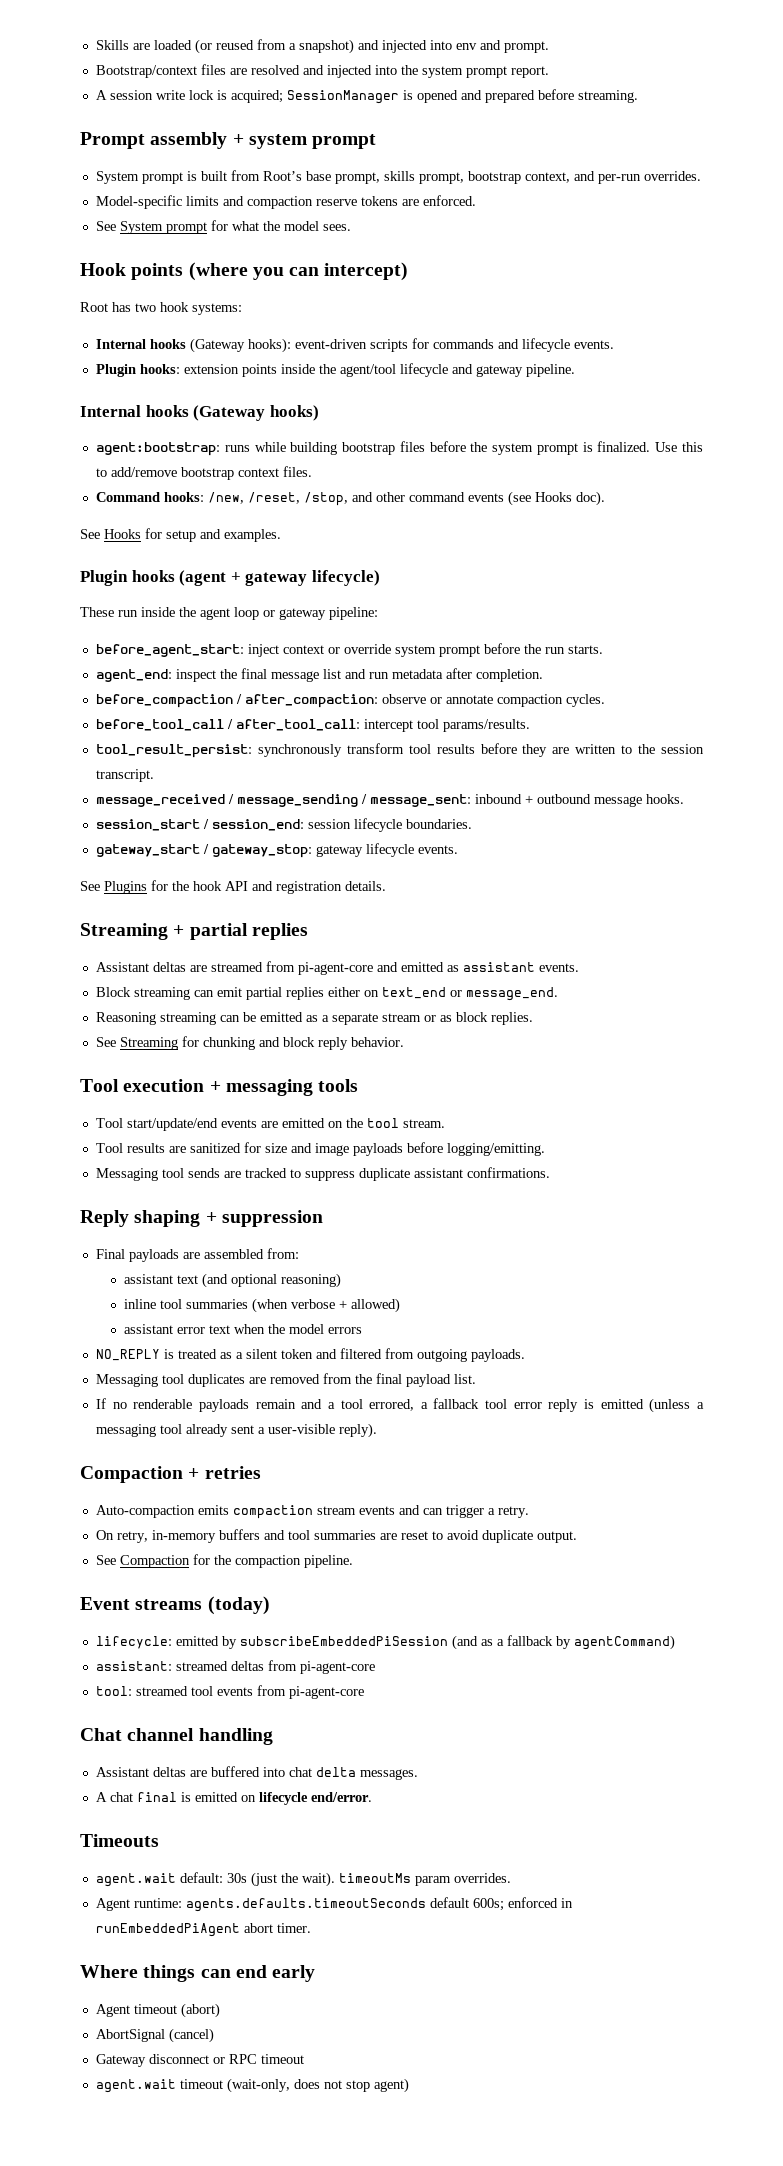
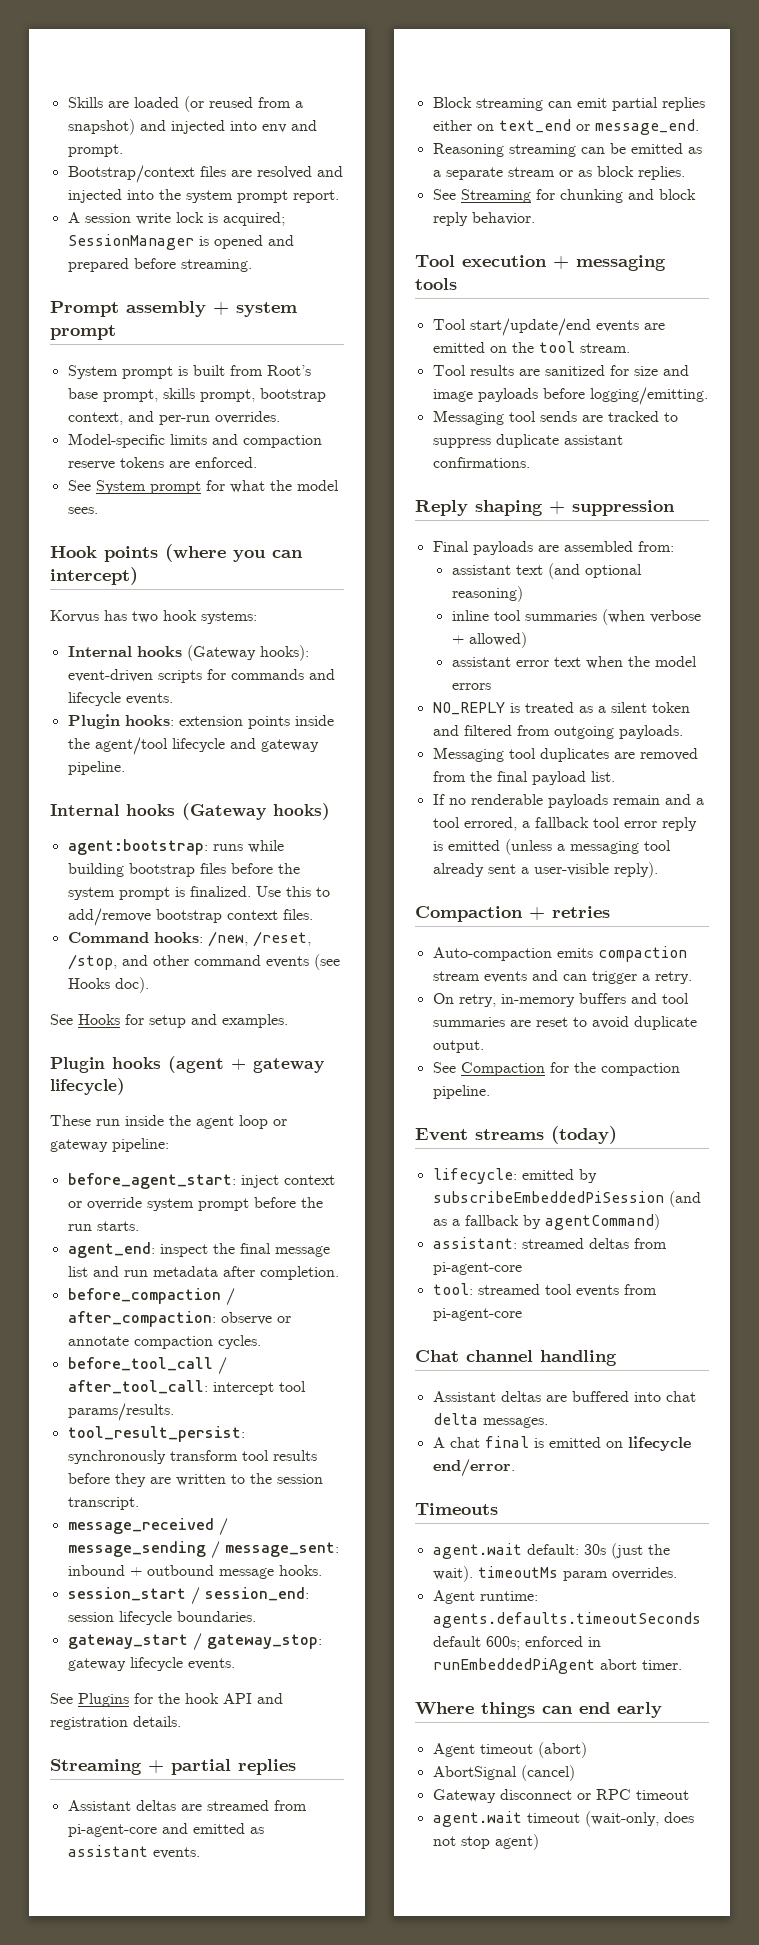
- Root has two hook systems:
+ Korvus has two hook systems:

